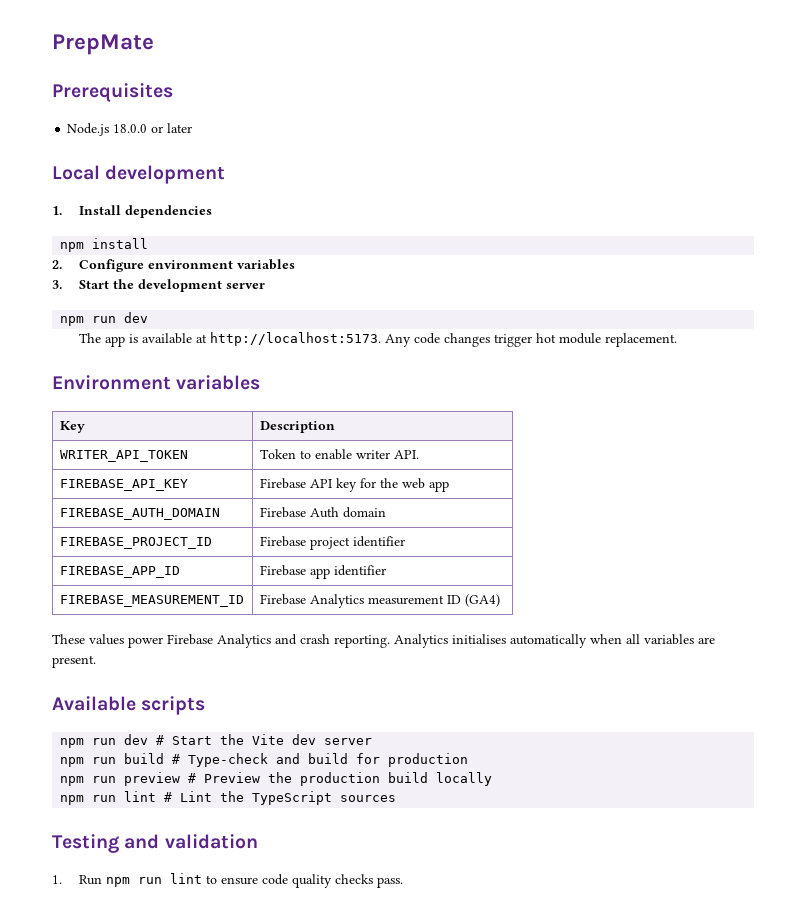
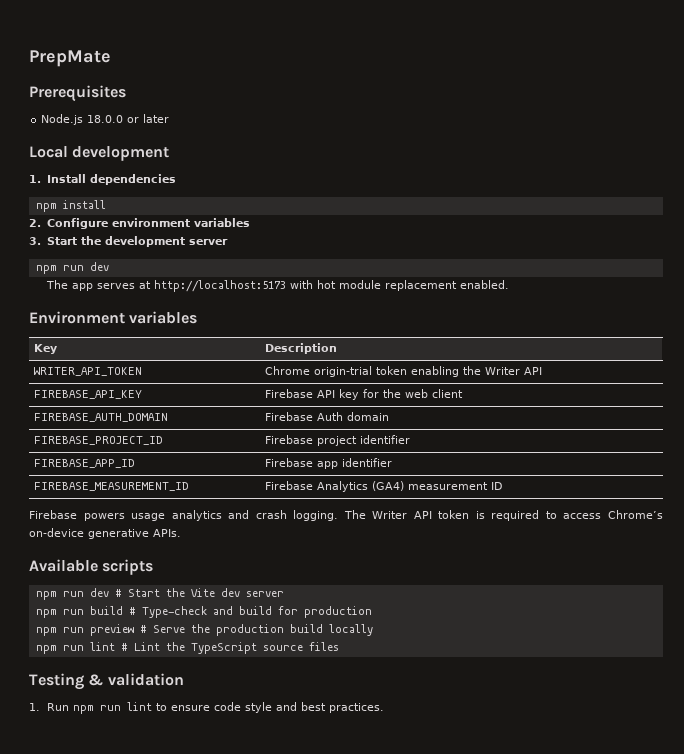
- The app is available at http://localhost:5173. Any code changes trigger hot module replacement.
+ The app serves at http://localhost:5173 with hot module replacement enabled.
- WRITER_API_TOKEN | Token to enable writer API.
+ WRITER_API_TOKEN | Chrome origin-trial token enabling the Writer API
- FIREBASE_API_KEY | Firebase API key for the web app
+ FIREBASE_API_KEY | Firebase API key for the web client
- FIREBASE_MEASUREMENT_ID | Firebase Analytics measurement ID (GA4)
- These values power Firebase Analytics and crash reporting. Analytics initialises automatically when all variables are present.
+ FIREBASE_MEASUREMENT_ID | Firebase Analytics (GA4) measurement ID
+ Firebase powers usage analytics and crash logging. The Writer API token is required to access Chrome’s on-device generative APIs.
- npm run preview # Preview the production build locally
+ npm run preview # Serve the production build locally
- npm run lint # Lint the TypeScript sources
+ npm run lint # Lint the TypeScript source files
- Testing and validation
+ Testing & validation
- 1. Run npm run lint to ensure code quality checks pass.
+ 1. Run npm run lint to ensure code style and best practices.

